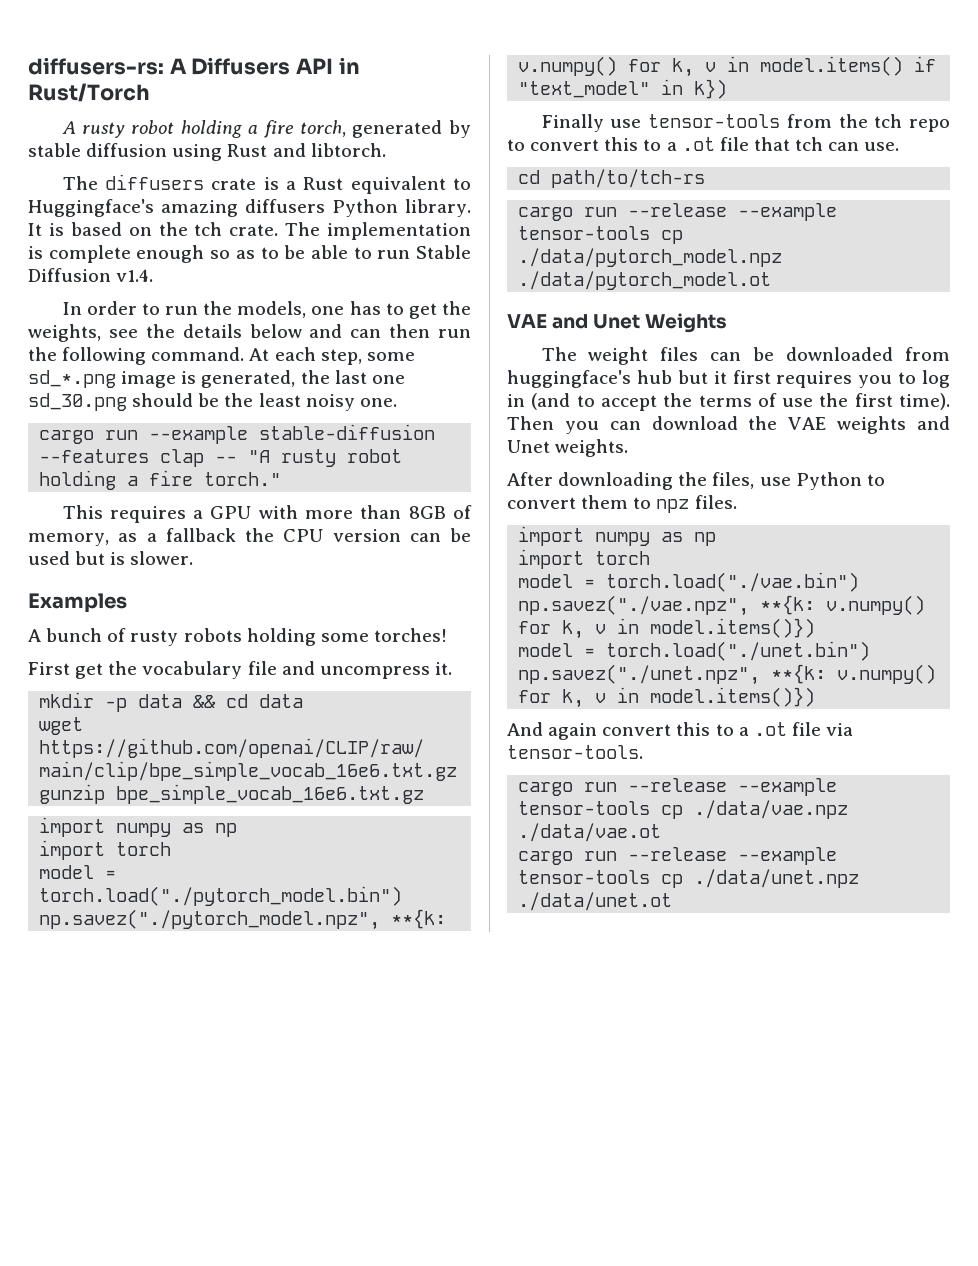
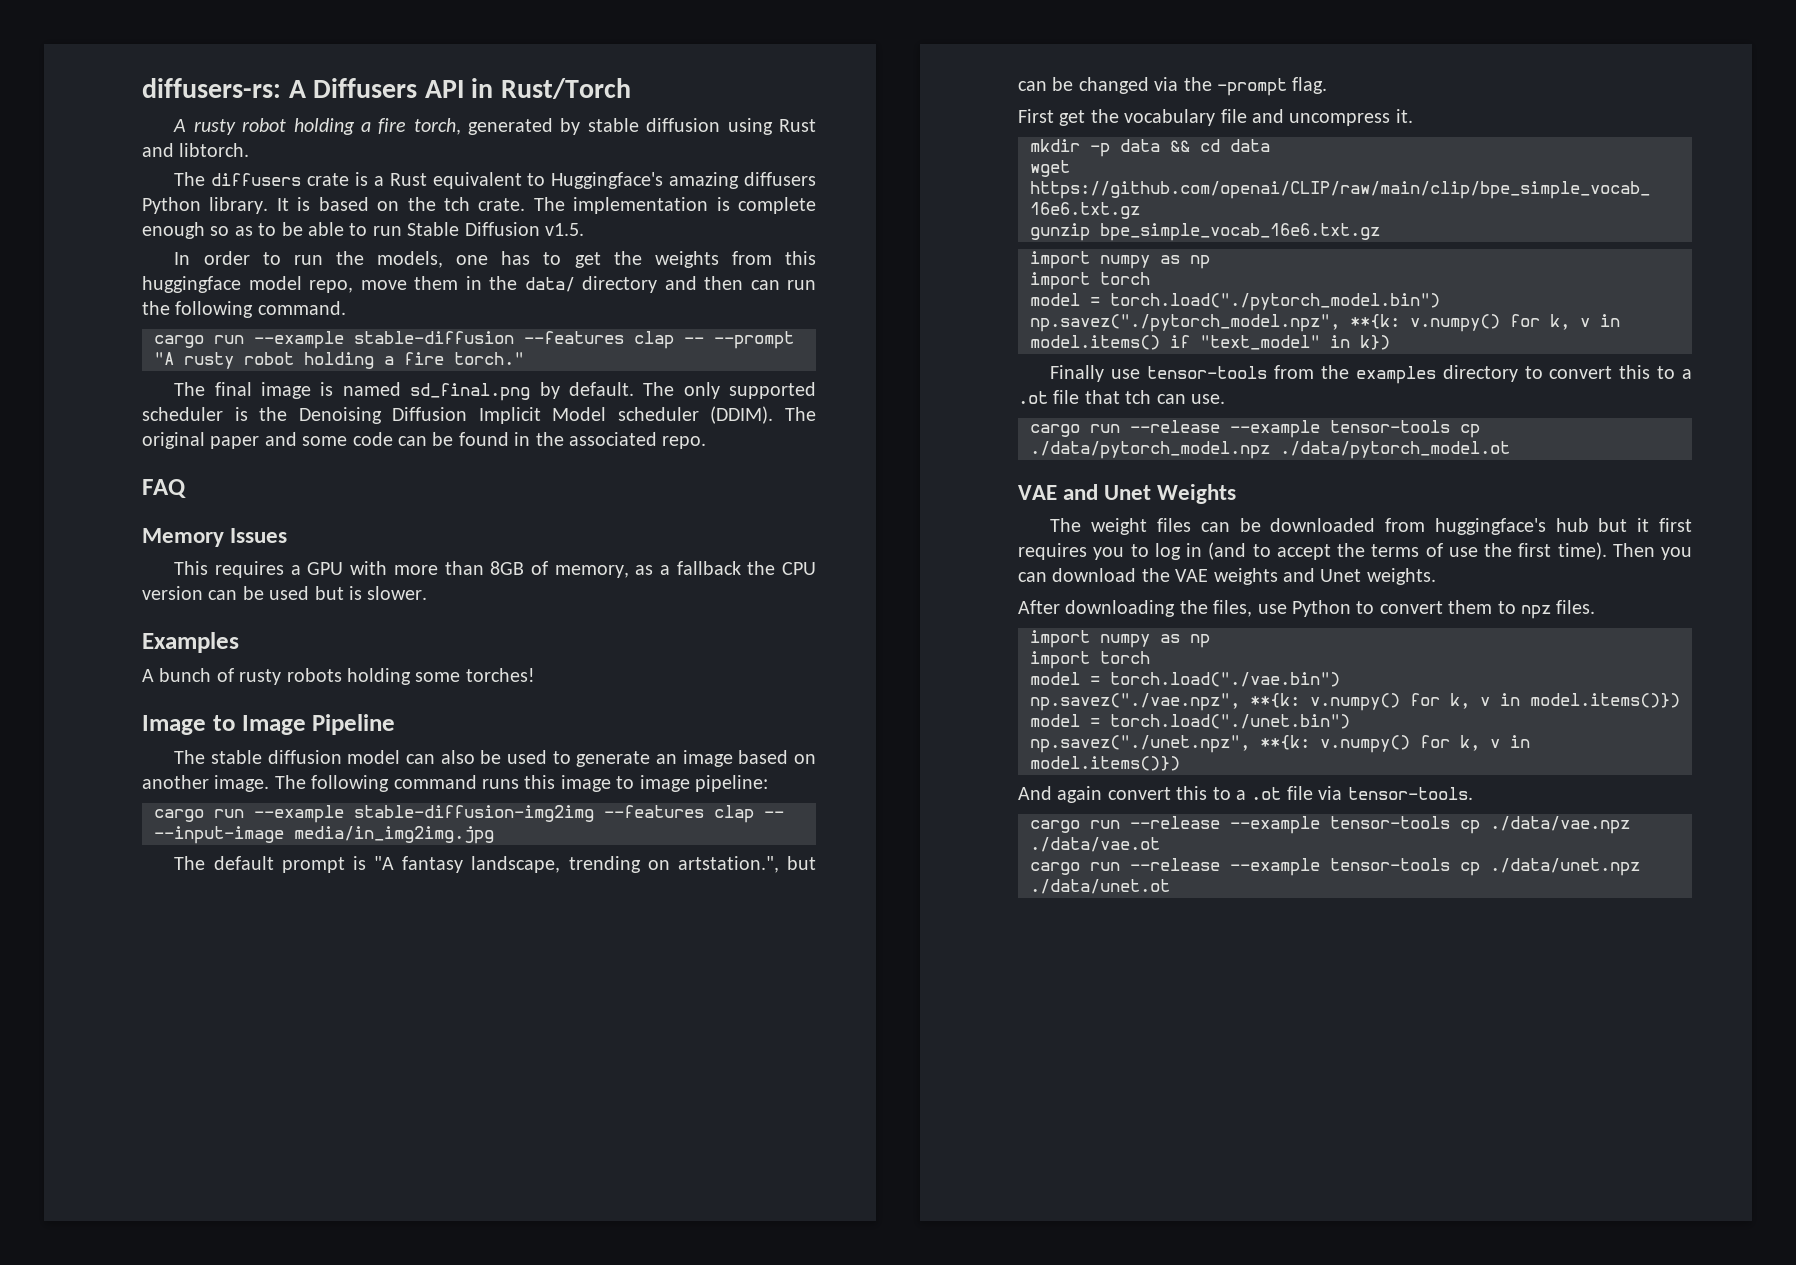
- The implementation is complete enough so as to be able to run Stable Diffusion v1.4.
+ The implementation is complete enough so as to be able to run Stable Diffusion v1.5.
- In order to run the models, one has to get the weights, see the details below and can then run the following command. At each step, some sd_*.png image is generated, the last one sd_30.png should be the least noisy one.
+ In order to run the models, one has to get the weights from this huggingface model repo, move them in the data/ directory and then can run the following command.
- cargo run --example stable-diffusion --features clap -- "A rusty robot holding a fire torch."
+ cargo run --example stable-diffusion --features clap -- --prompt "A rusty robot holding a fire torch."
+ The final image is named sd_final.png by default. The only supported scheduler is the Denoising Diffusion Implicit Model scheduler (DDIM). The original paper and some code can be found in the associated repo.
+ FAQ
+ Memory Issues
+ Image to Image Pipeline
+ The stable diffusion model can also be used to generate an image based on another image. The following command runs this image to image pipeline:
+ cargo run --example stable-diffusion-img2img --features clap -- --input-image media/in_img2img.jpg
+ The default prompt is "A fantasy landscape, trending on artstation.", but can be changed via the -prompt flag.
- Finally use tensor-tools from the tch repo to convert this to a .ot file that tch can use.
+ Finally use tensor-tools from the examples directory to convert this to a .ot file that tch can use.
- cd path/to/tch-rs

